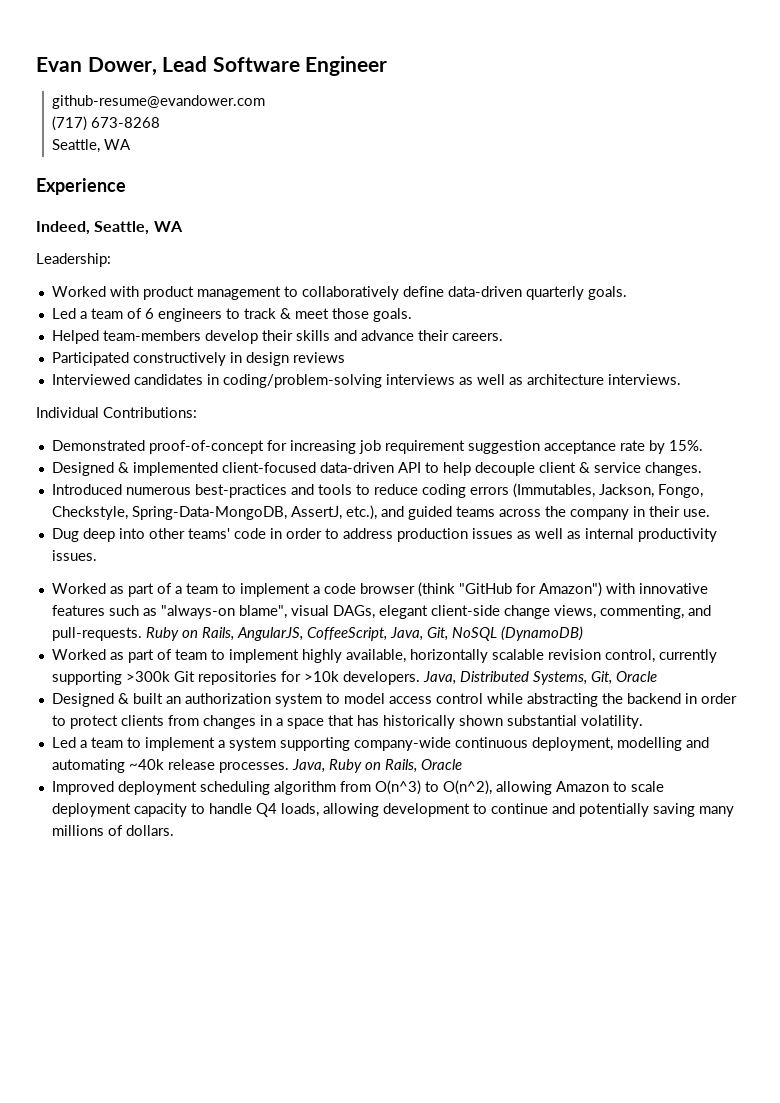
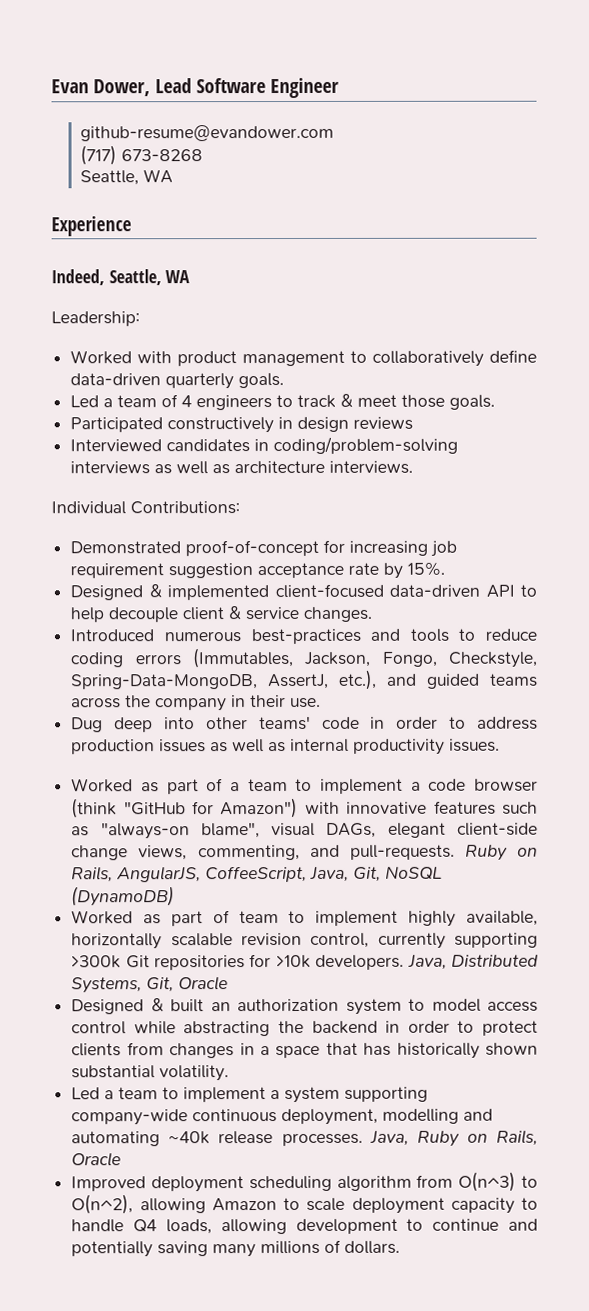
- Led a team of 6 engineers to track & meet those goals.
+ Led a team of 4 engineers to track & meet those goals.
- Helped team-members develop their skills and advance their careers.

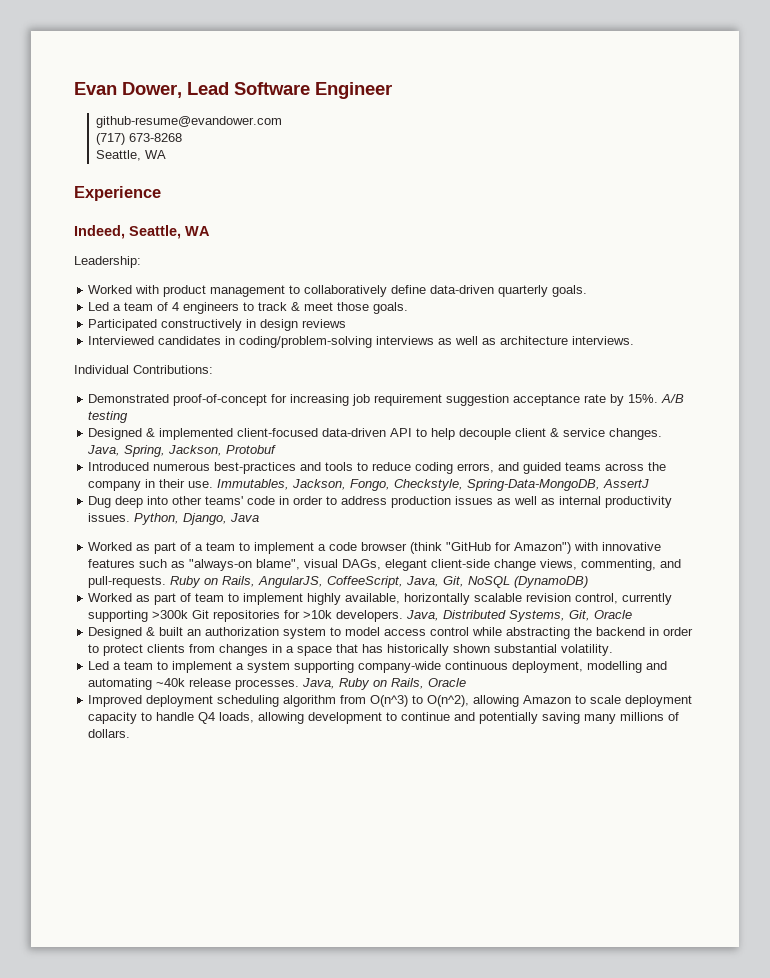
+ A/B testing
+ Java, Spring, Jackson, Protobuf
- Introduced numerous best-practices and tools to reduce coding errors (Immutables, Jackson, Fongo, Checkstyle, Spring-Data-MongoDB, AssertJ, etc.), and guided teams across the company in their use.
+ Introduced numerous best-practices and tools to reduce coding errors, and guided teams across the company in their use. Immutables, Jackson, Fongo, Checkstyle, Spring-Data-MongoDB, AssertJ
+ Python, Django, Java

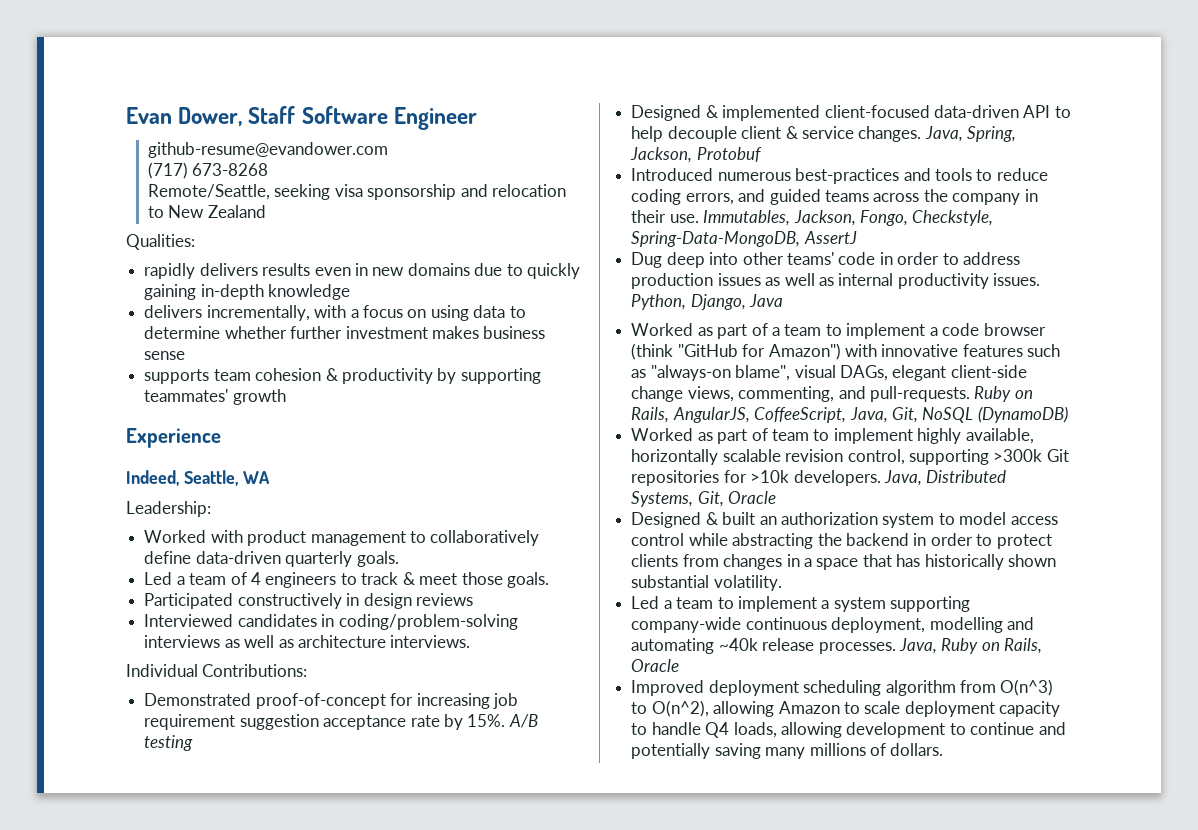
- Evan Dower, Lead Software Engineer
+ Evan Dower, Staff Software Engineer
  (717) 673-8268
- Seattle, WA
+ Remote/Seattle, seeking visa sponsorship and relocation to New Zealand
+ Qualities:
+ rapidly delivers results even in new domains due to quickly gaining in-depth knowledge
+ delivers incrementally, with a focus on using data to determine whether further investment makes business sense
+ supports team cohesion & productivity by supporting teammates' growth
- Worked as part of team to implement highly available, horizontally scalable revision control, currently supporting >300k Git repositories for >10k developers.
+ Worked as part of team to implement highly available, horizontally scalable revision control, supporting >300k Git repositories for >10k developers.

